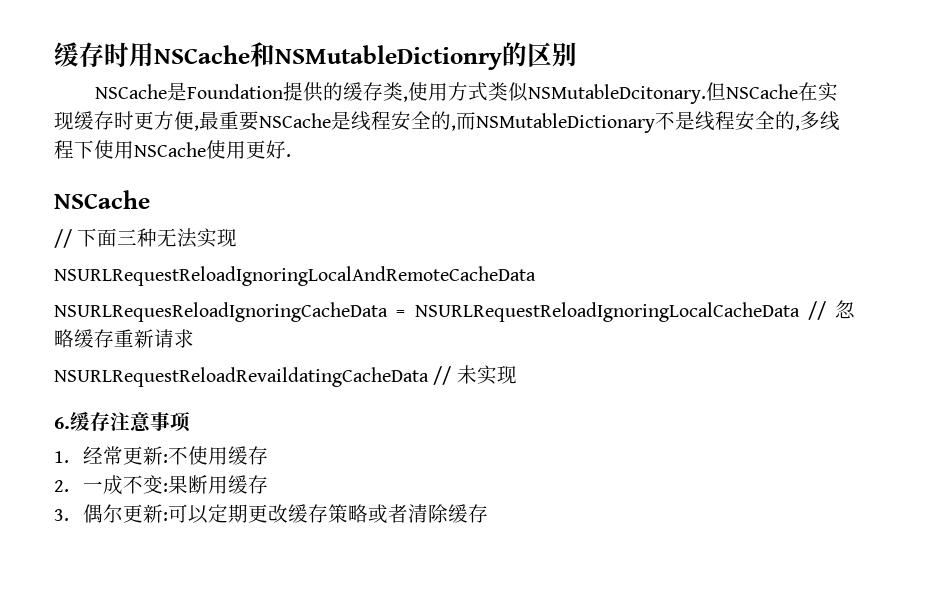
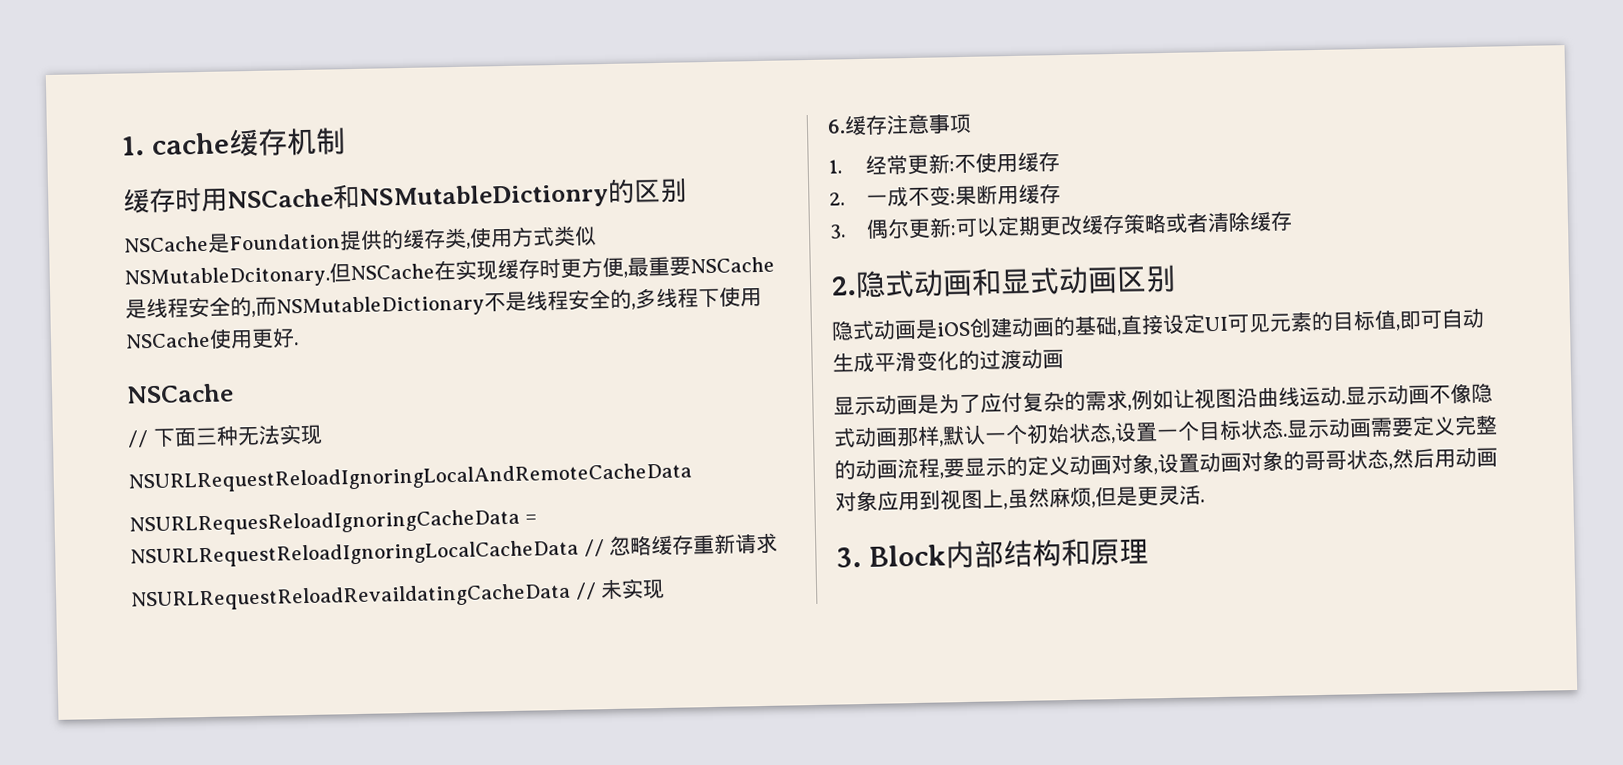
+ 1. cache缓存机制
+ 2.隐式动画和显式动画区别
+ 隐式动画是iOS创建动画的基础,直接设定UI可见元素的目标值,即可自动生成平滑变化的过渡动画
+ 显示动画是为了应付复杂的需求,例如让视图沿曲线运动.显示动画不像隐式动画那样,默认一个初始状态,设置一个目标状态.显示动画需要定义完整的动画流程,要显示的定义动画对象,设置动画对象的哥哥状态,然后用动画对象应用到视图上,虽然麻烦,但是更灵活.
+ 3. Block内部结构和原理

